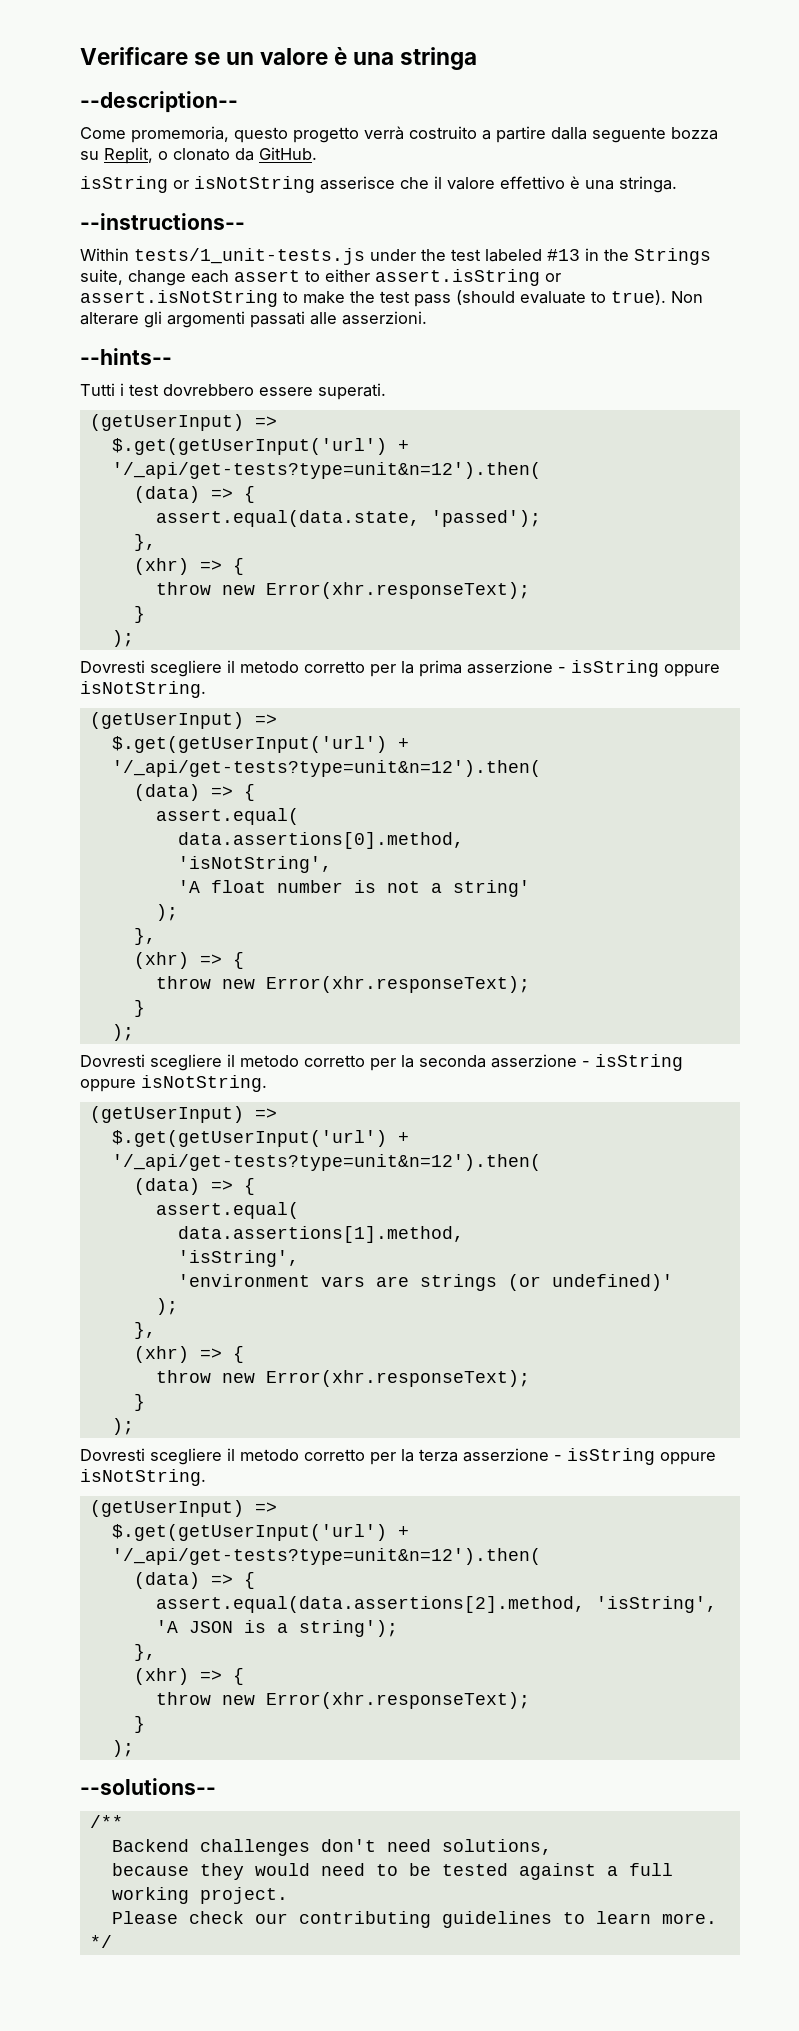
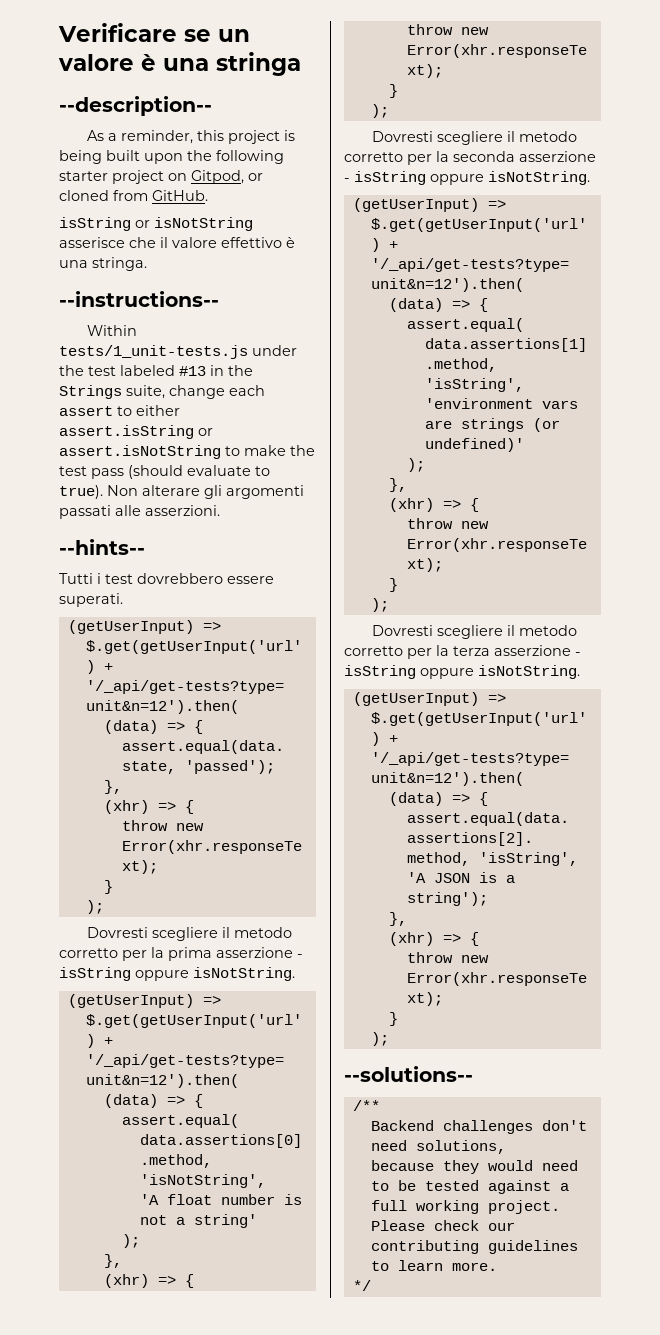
- Come promemoria, questo progetto verrà costruito a partire dalla seguente bozza su Replit, o clonato da GitHub.
+ As a reminder, this project is being built upon the following starter project on Gitpod, or cloned from GitHub.

